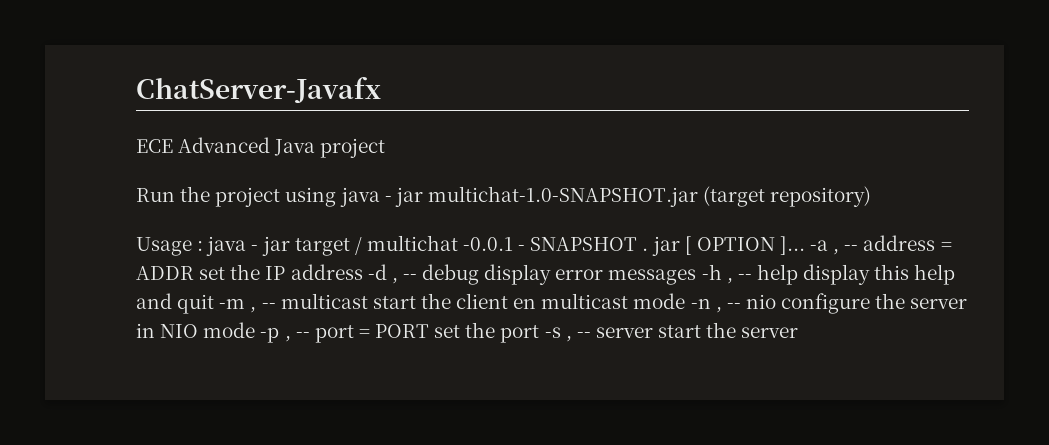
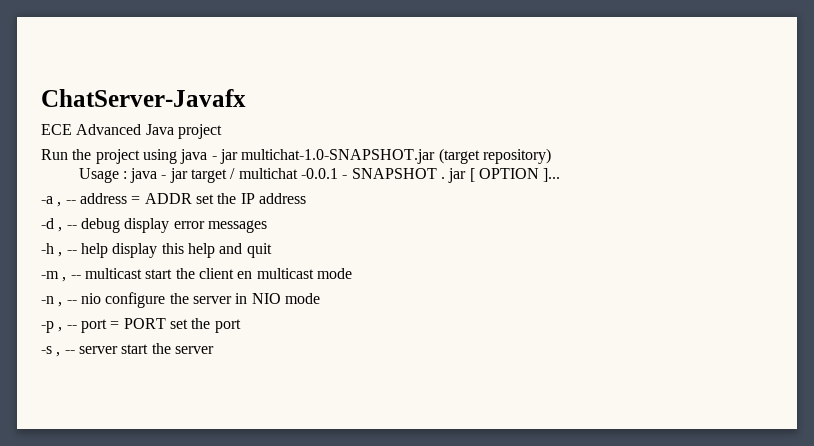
- java - jar target / multichat -0.0.1 - SNAPSHOT . jar [ OPTION ]... -a , -- address = ADDR set the IP address -d , -- debug display error messages -h , -- help display this help and quit -m , -- multicast start the client en multicast mode -n , -- nio configure the server in NIO mode -p , -- port = PORT set the port -s , -- server start the server
+ java - jar target / multichat -0.0.1 - SNAPSHOT . jar [ OPTION ]...
+ -a , -- address = ADDR set the IP address
+ -d , -- debug display error messages
+ -h , -- help display this help and quit
+ -m , -- multicast start the client en multicast mode
+ -n , -- nio configure the server in NIO mode
+ -p , -- port = PORT set the port
+ -s , -- server start the server

